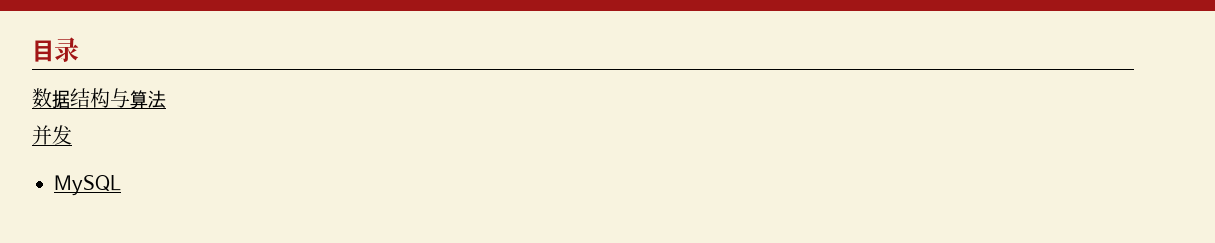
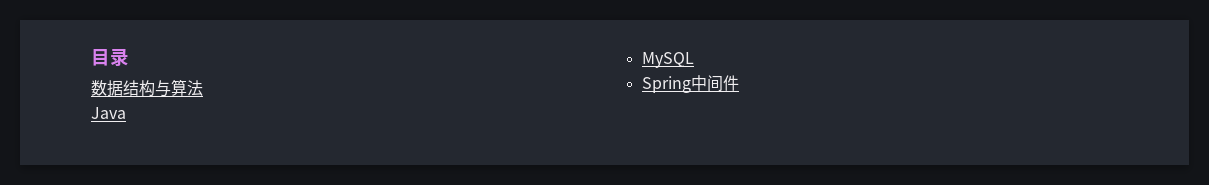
- 并发
+ Java
+ Spring中间件

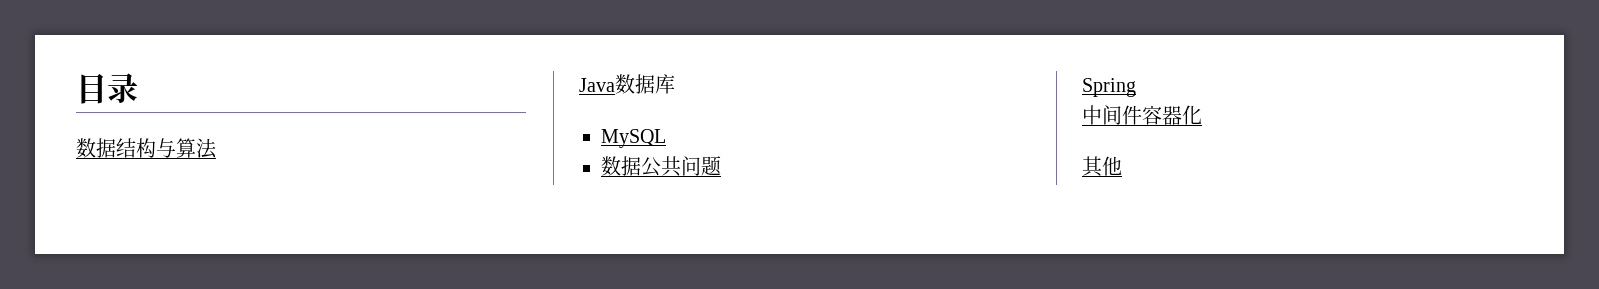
- Java
+ Java数据库
- Spring中间件
+ 数据公共问题
+ Spring
+ 中间件容器化
+ 其他

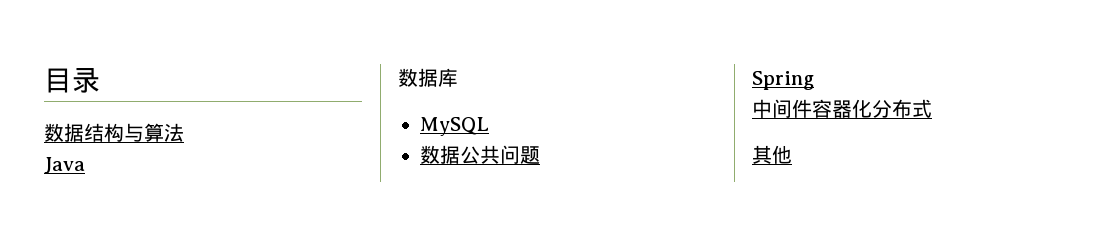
- Java数据库
+ Java
+ 数据库
- 中间件容器化
+ 中间件容器化分布式

